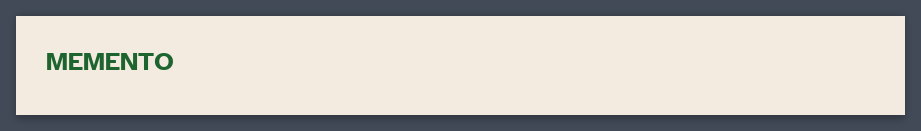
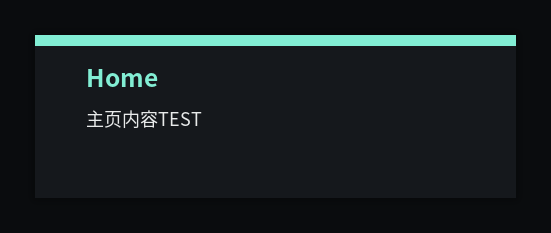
- MEMENTO
+ Home
+ 主页内容TEST

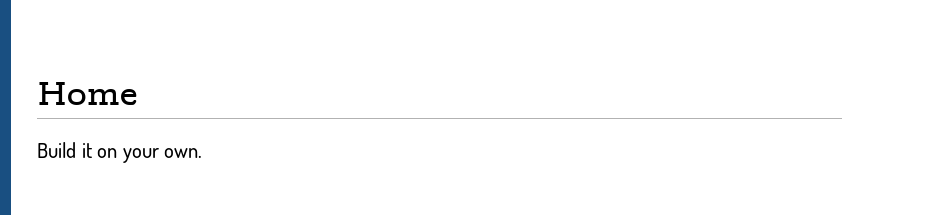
- 主页内容TEST
+ Build it on your own.

